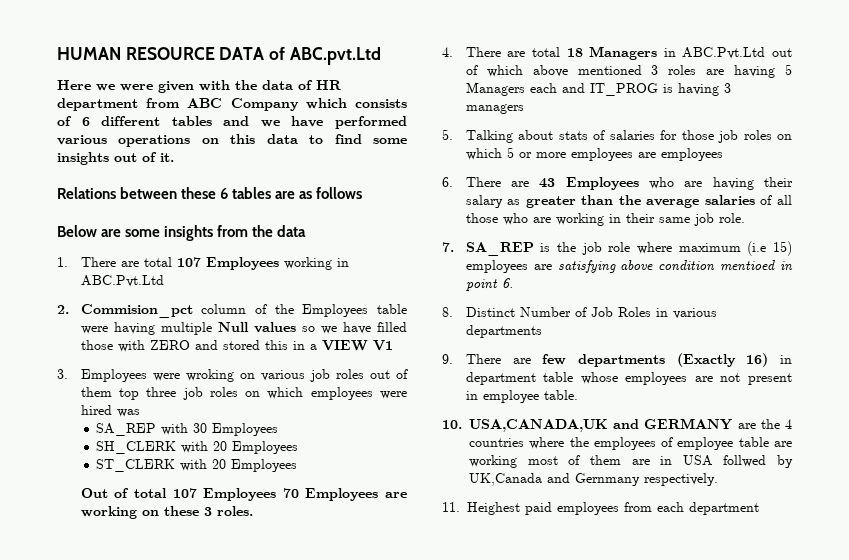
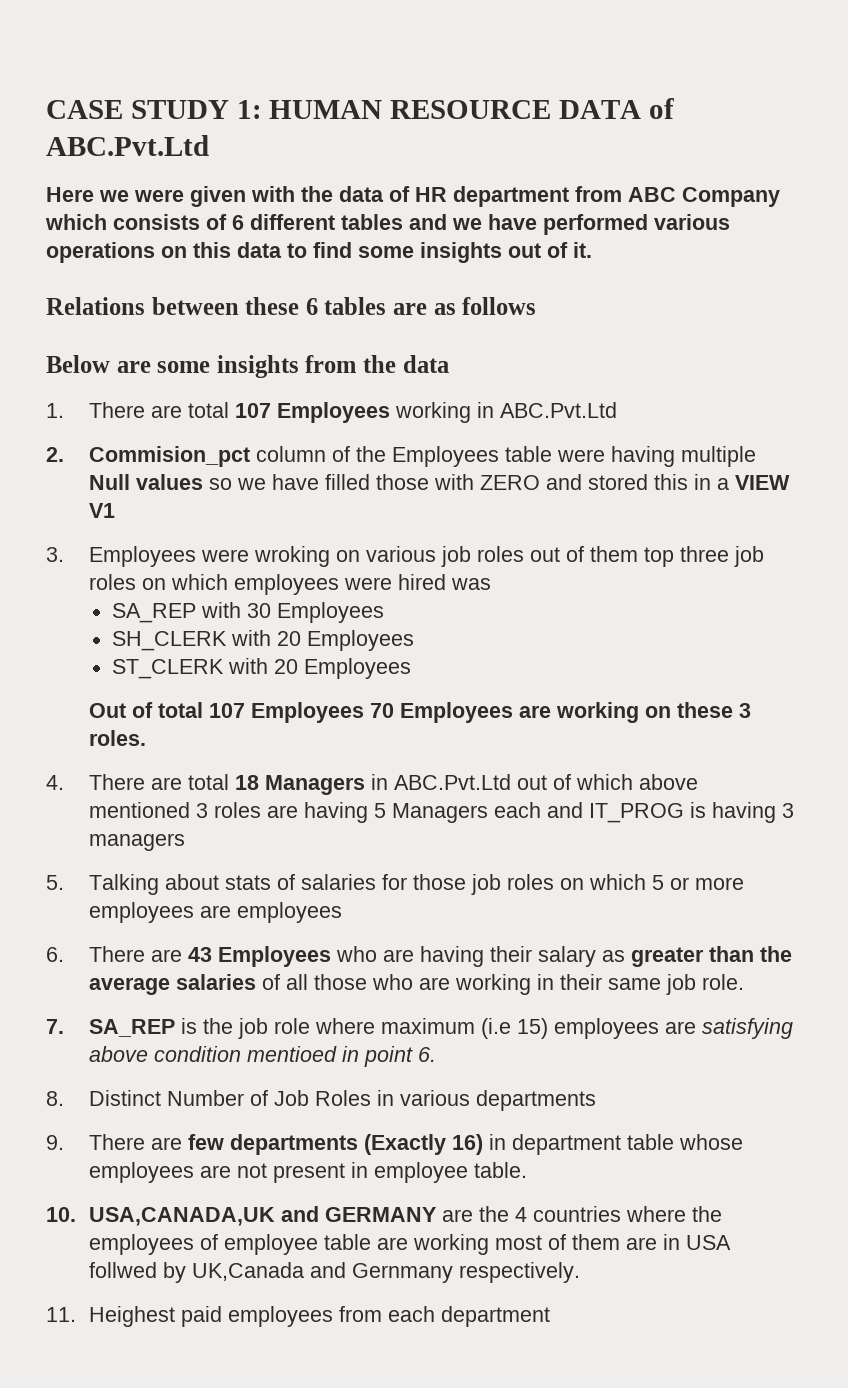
- HUMAN RESOURCE DATA of ABC.pvt.Ltd
+ CASE STUDY 1: HUMAN RESOURCE DATA of ABC.Pvt.Ltd

